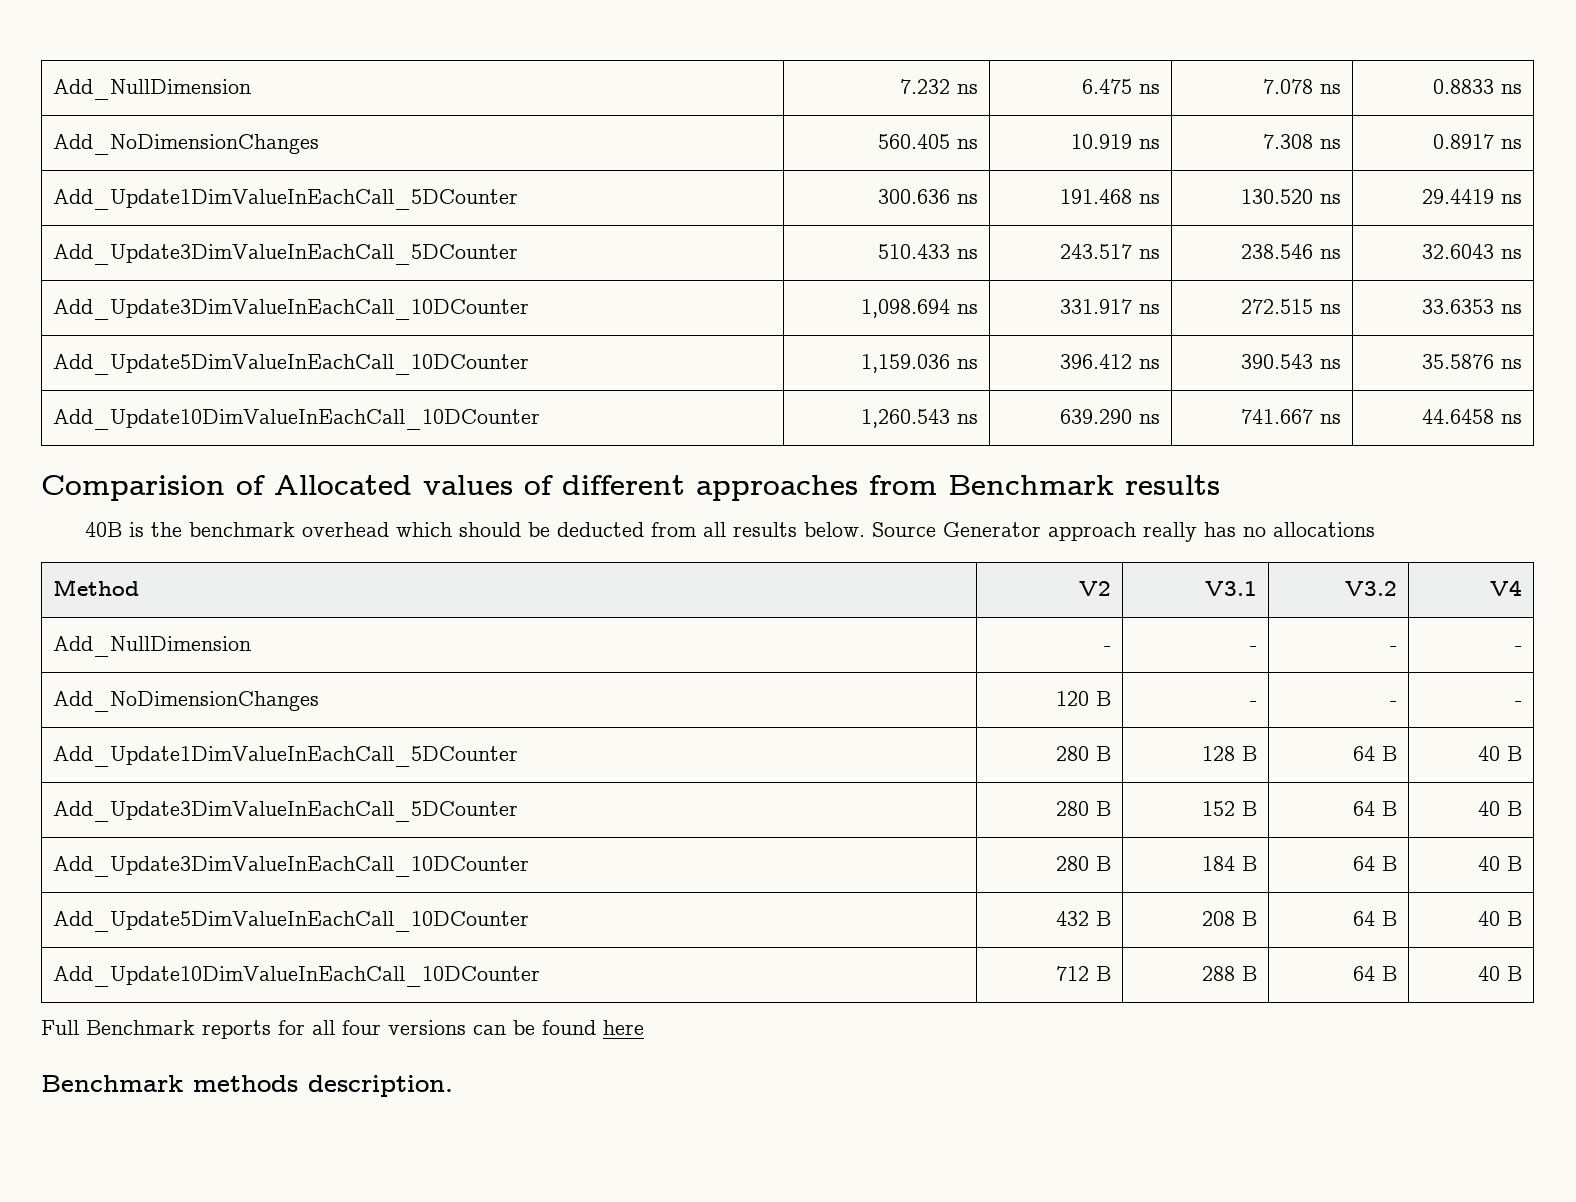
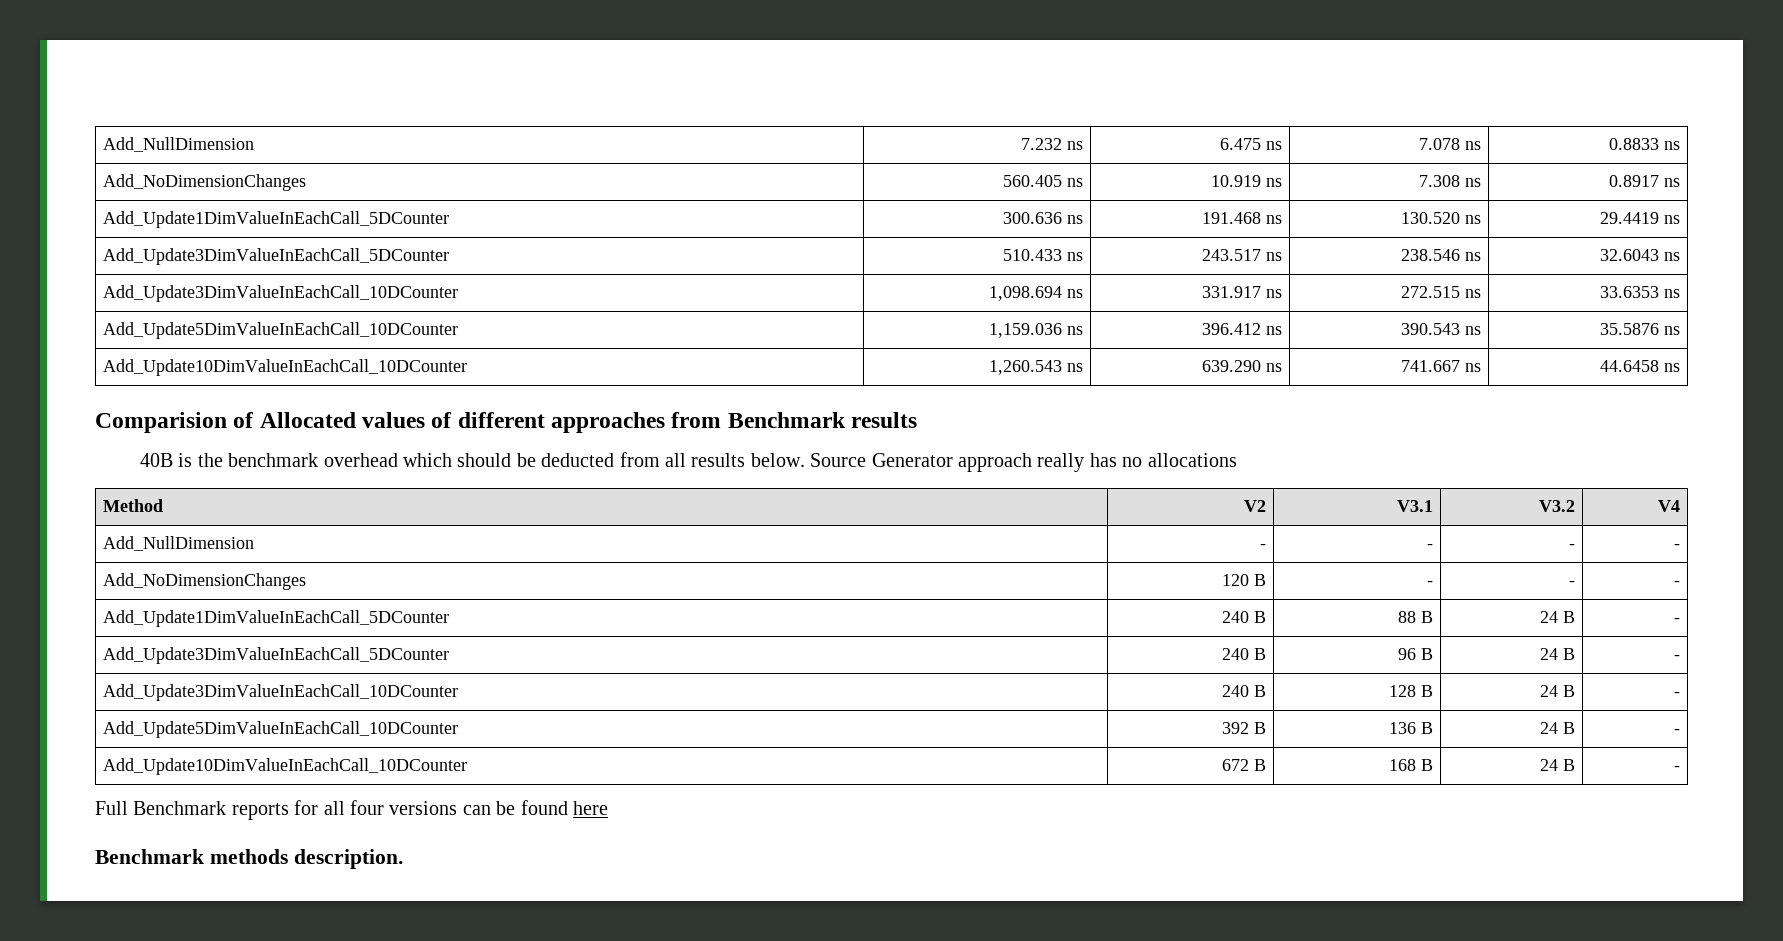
- Add_Update1DimValueInEachCall_5DCounter | 280 B | 128 B | 64 B | 40 B
- Add_Update3DimValueInEachCall_5DCounter | 280 B | 152 B | 64 B | 40 B
- Add_Update3DimValueInEachCall_10DCounter | 280 B | 184 B | 64 B | 40 B
- Add_Update5DimValueInEachCall_10DCounter | 432 B | 208 B | 64 B | 40 B
- Add_Update10DimValueInEachCall_10DCounter | 712 B | 288 B | 64 B | 40 B
+ Add_Update1DimValueInEachCall_5DCounter | 240 B | 88 B | 24 B | -
+ Add_Update3DimValueInEachCall_5DCounter | 240 B | 96 B | 24 B | -
+ Add_Update3DimValueInEachCall_10DCounter | 240 B | 128 B | 24 B | -
+ Add_Update5DimValueInEachCall_10DCounter | 392 B | 136 B | 24 B | -
+ Add_Update10DimValueInEachCall_10DCounter | 672 B | 168 B | 24 B | -

